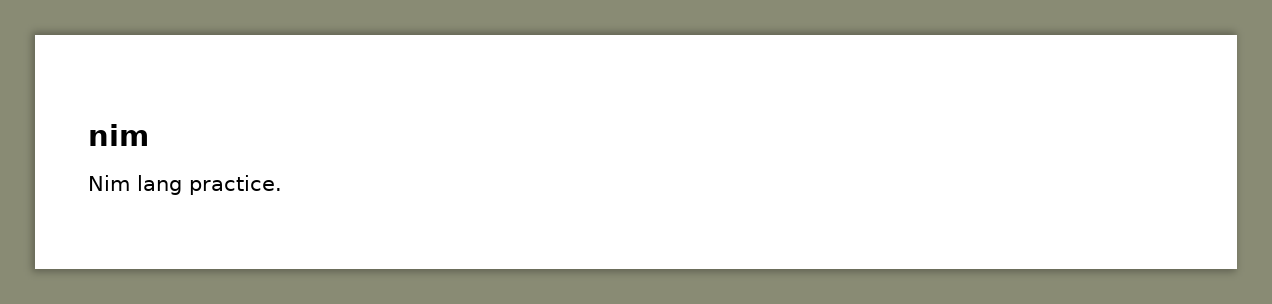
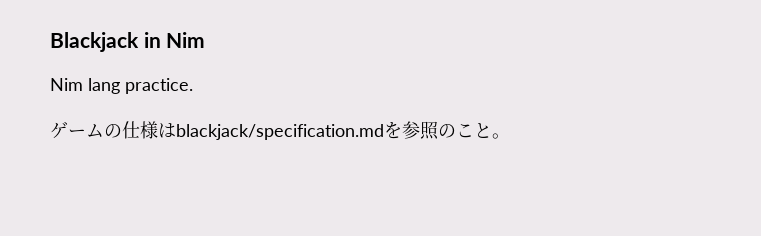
- nim
+ Blackjack in Nim
+ ゲームの仕様はblackjack/specification.mdを参照のこと。

